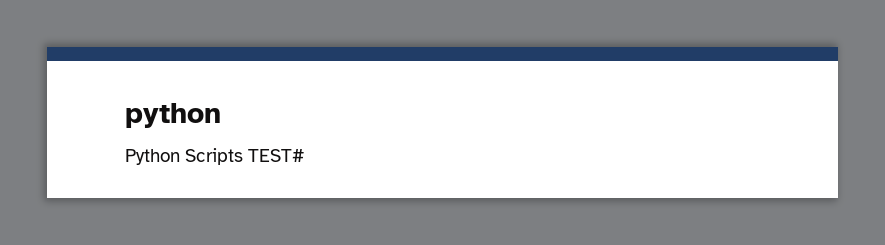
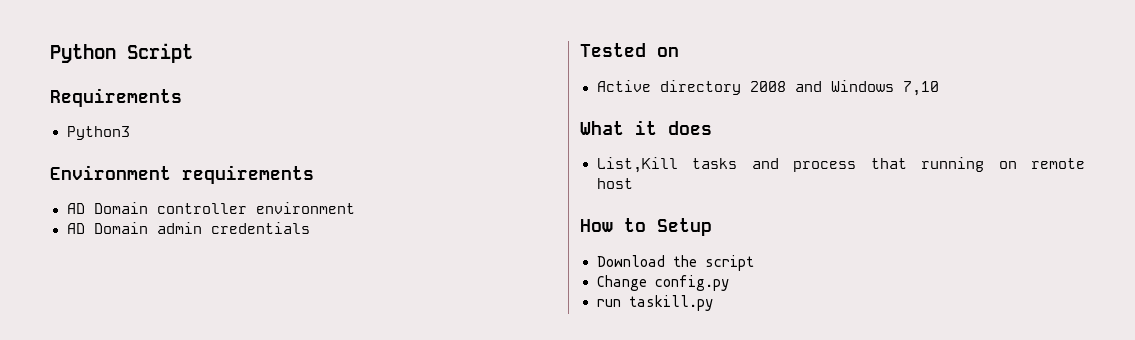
- python
- Python Scripts TEST#
+ Python Script
+ Requirements
+ Python3
+ Environment requirements
+ AD Domain controller environment
+ AD Domain admin credentials
+ Tested on
+ Active directory 2008 and Windows 7,10
+ What it does
+ List,Kill tasks and process that running on remote host
+ How to Setup
+ Download the script
+ Change config.py
+ run taskill.py

